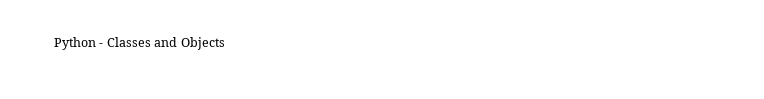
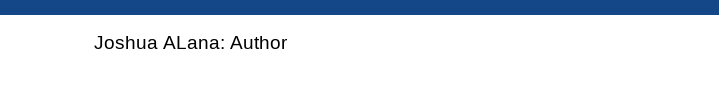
- Python - Classes and Objects
+ Joshua ALana: Author

